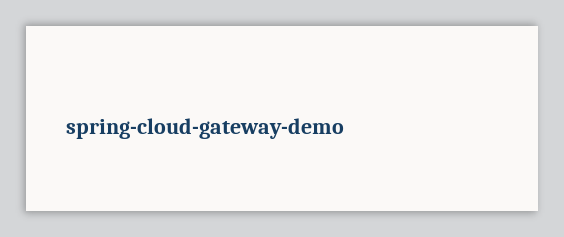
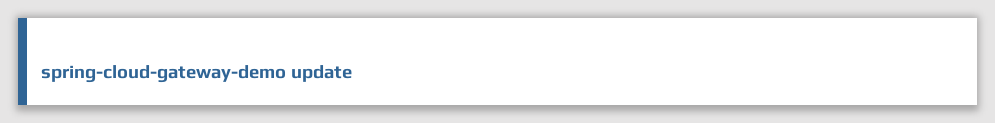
- spring-cloud-gateway-demo
+ spring-cloud-gateway-demo update

